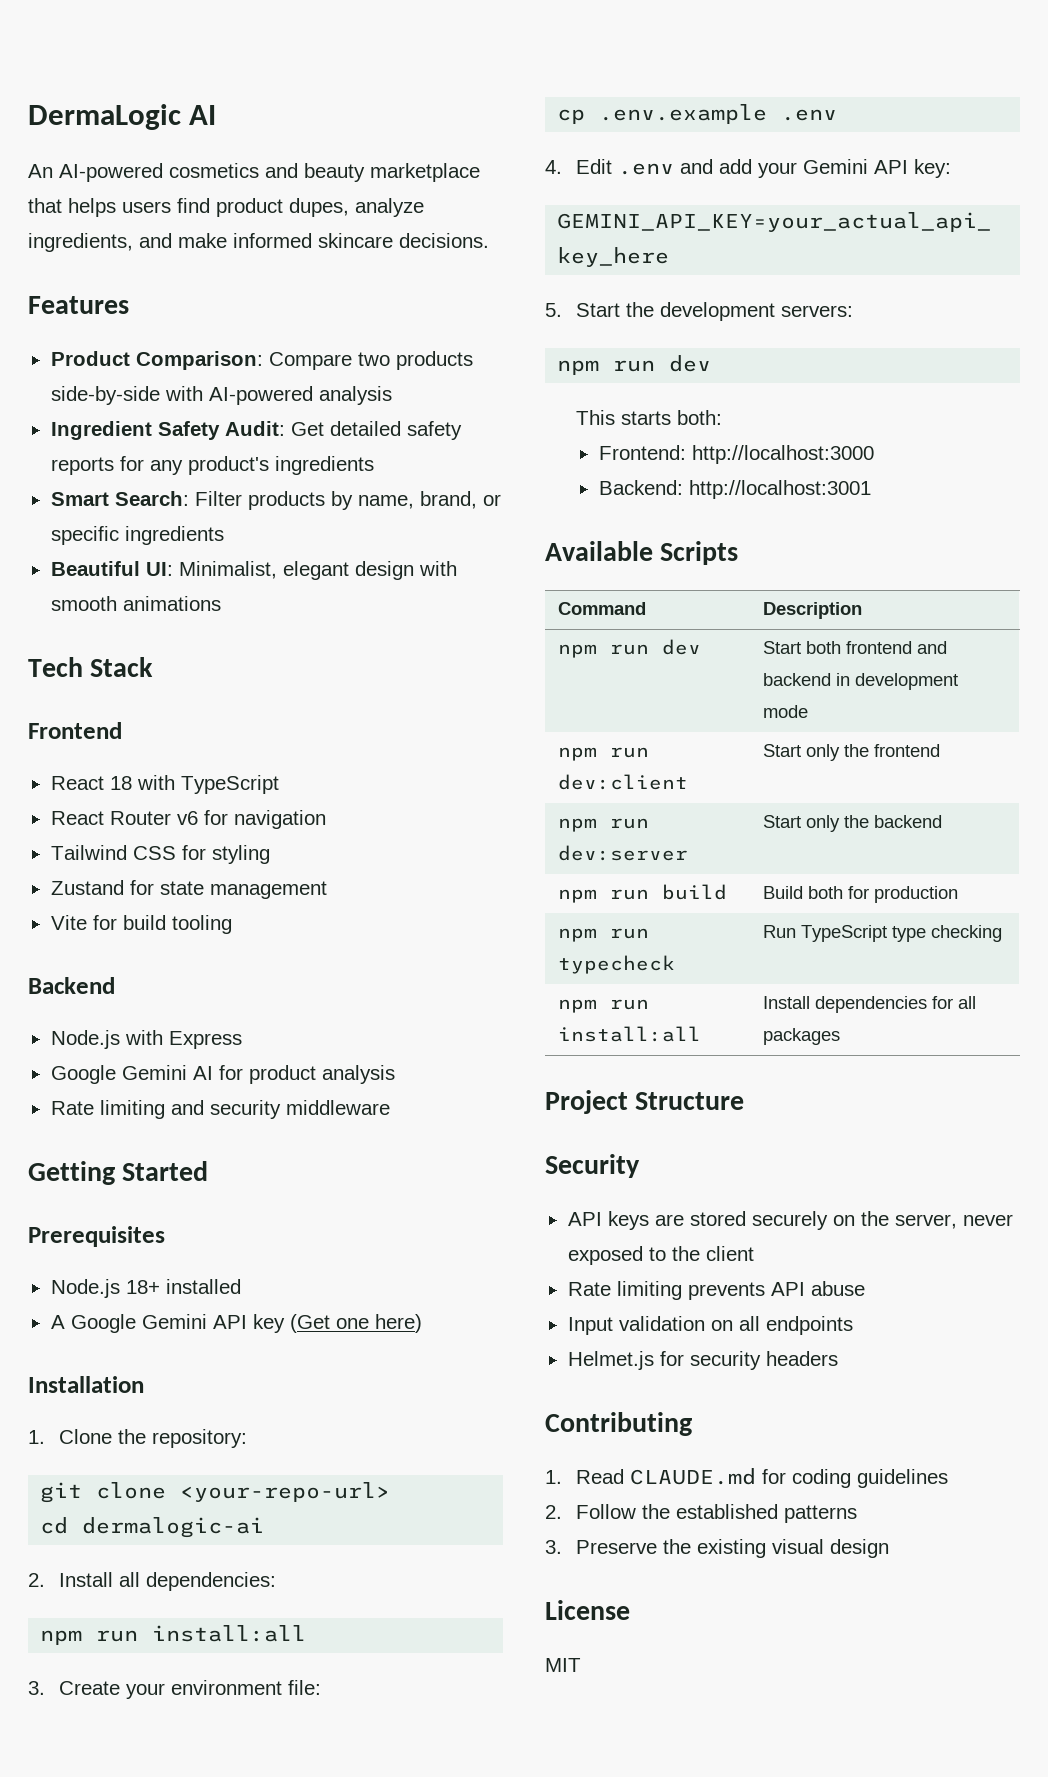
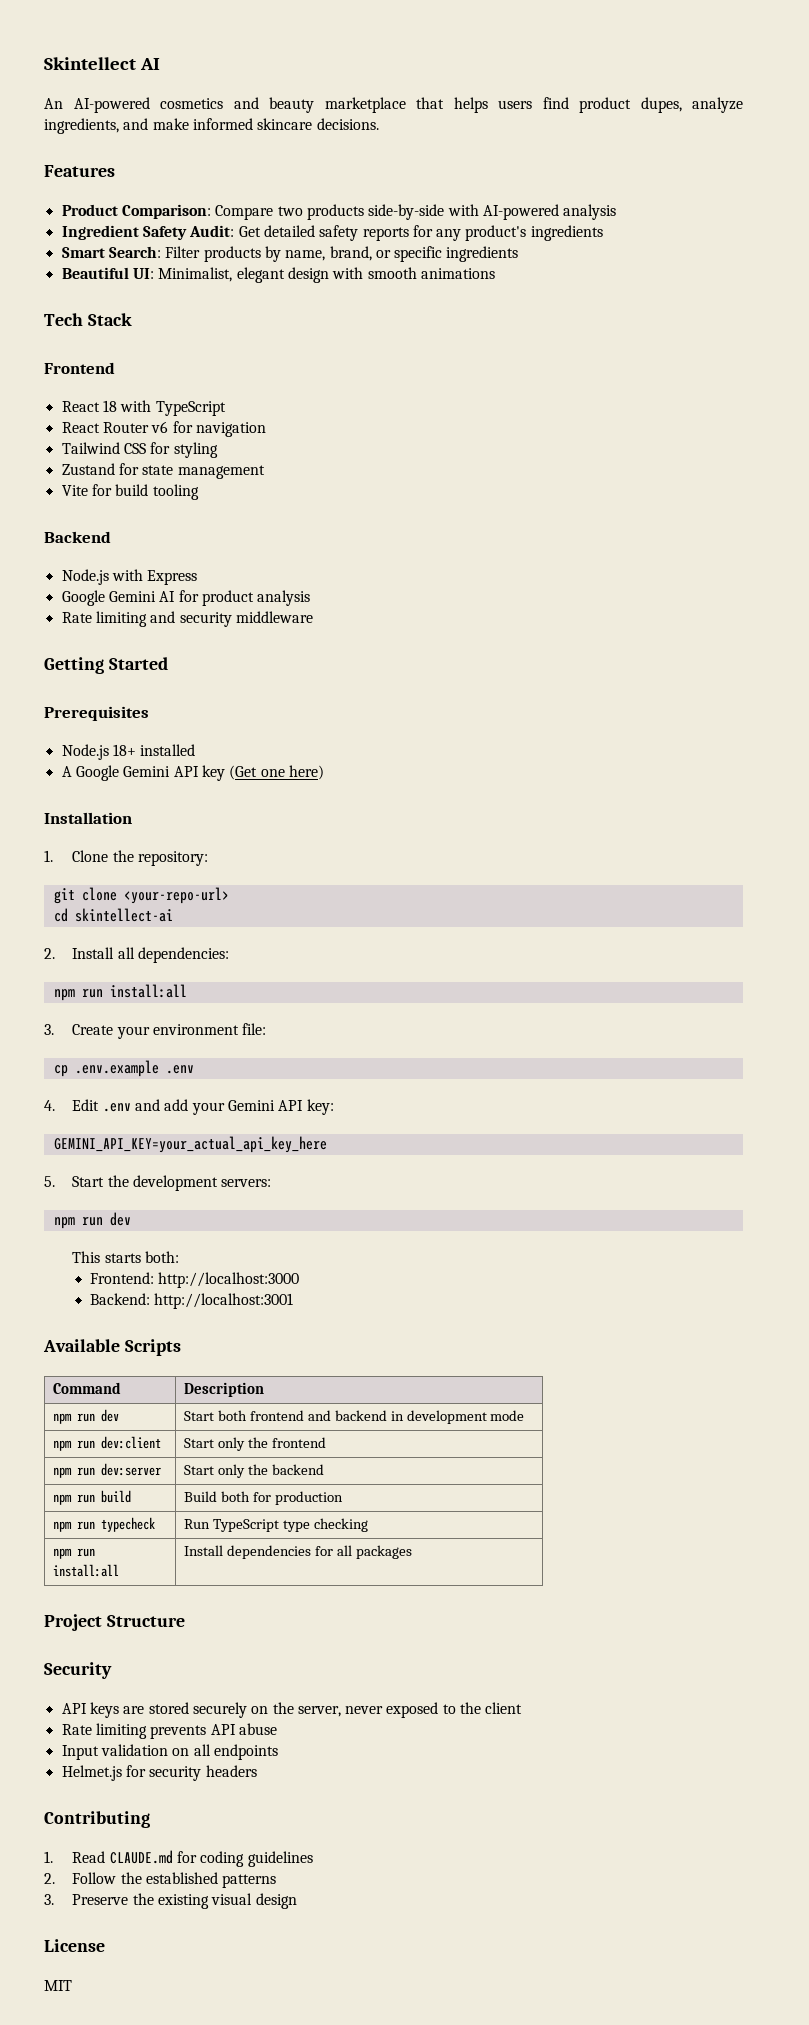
- DermaLogic AI
+ Skintellect AI
- cd dermalogic-ai
+ cd skintellect-ai

